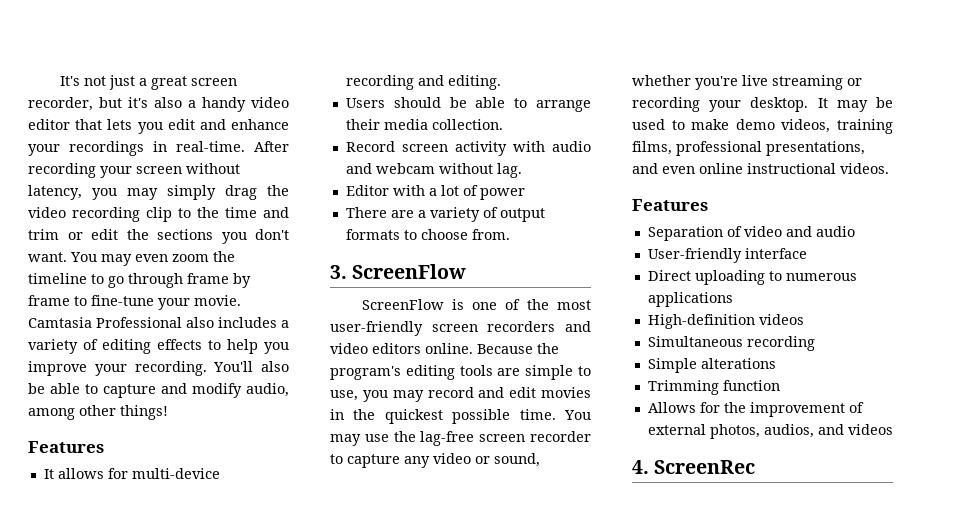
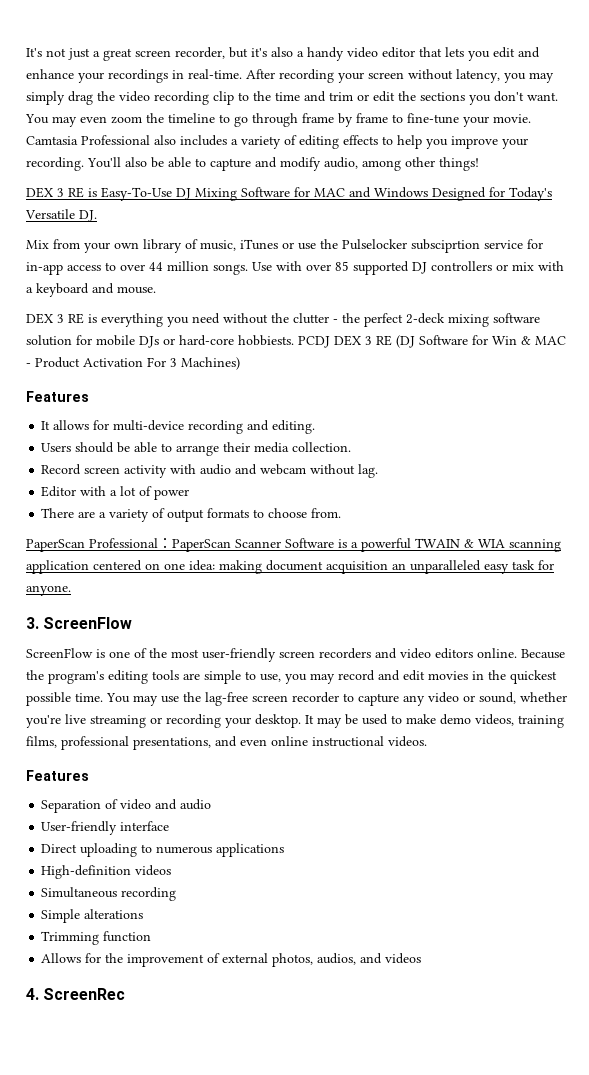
+ DEX 3 RE is Easy-To-Use DJ Mixing Software for MAC and Windows Designed for Today's Versatile DJ.
+ Mix from your own library of music, iTunes or use the Pulselocker subsciprtion service for in-app access to over 44 million songs. Use with over 85 supported DJ controllers or mix with a keyboard and mouse.
+ DEX 3 RE is everything you need without the clutter - the perfect 2-deck mixing software solution for mobile DJs or hard-core hobbiests. PCDJ DEX 3 RE (DJ Software for Win & MAC - Product Activation For 3 Machines)
+ PaperScan Professional：PaperScan Scanner Software is a powerful TWAIN & WIA scanning application centered on one idea: making document acquisition an unparalleled easy task for anyone.

